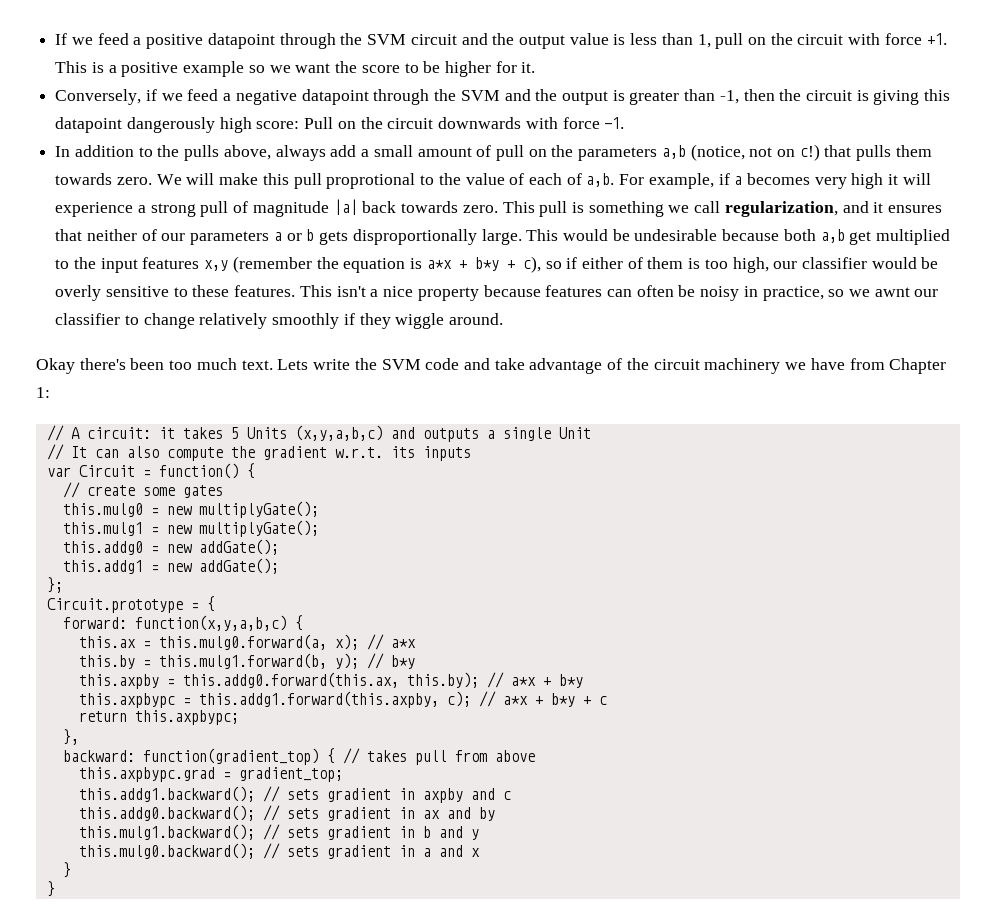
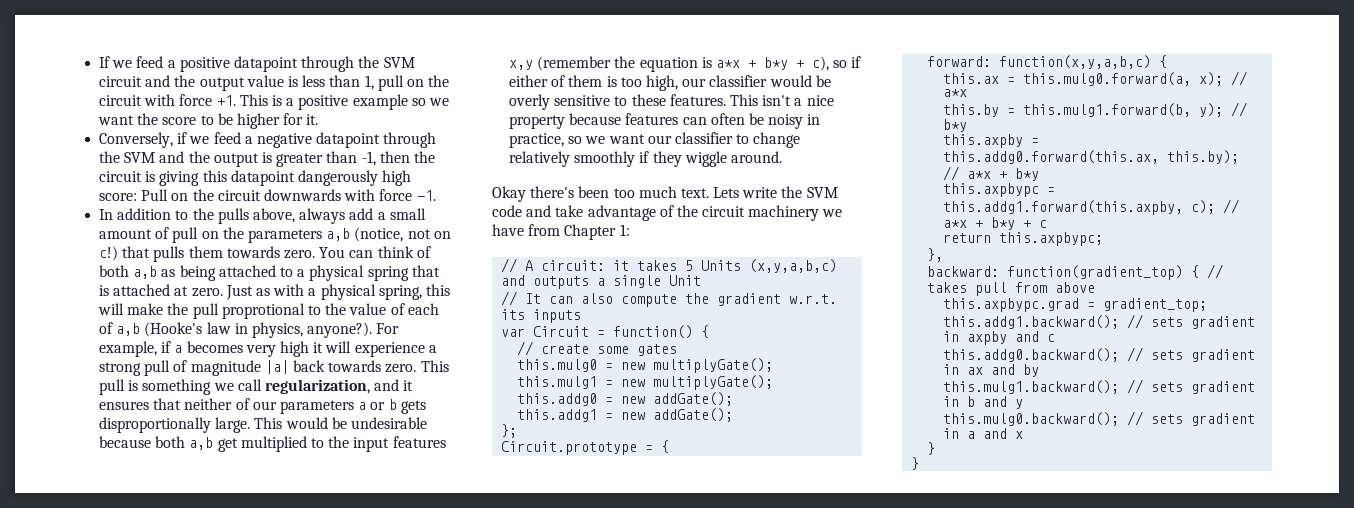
- We will make this pull proprotional to the value of each of a,b.
+ You can think of both a,b as being attached to a physical spring that is attached at zero. Just as with a physical spring, this will make the pull proprotional to the value of each of a,b (Hooke's law in physics, anyone?).
- This isn't a nice property because features can often be noisy in practice, so we awnt our classifier to change relatively smoothly if they wiggle around.
+ This isn't a nice property because features can often be noisy in practice, so we want our classifier to change relatively smoothly if they wiggle around.

